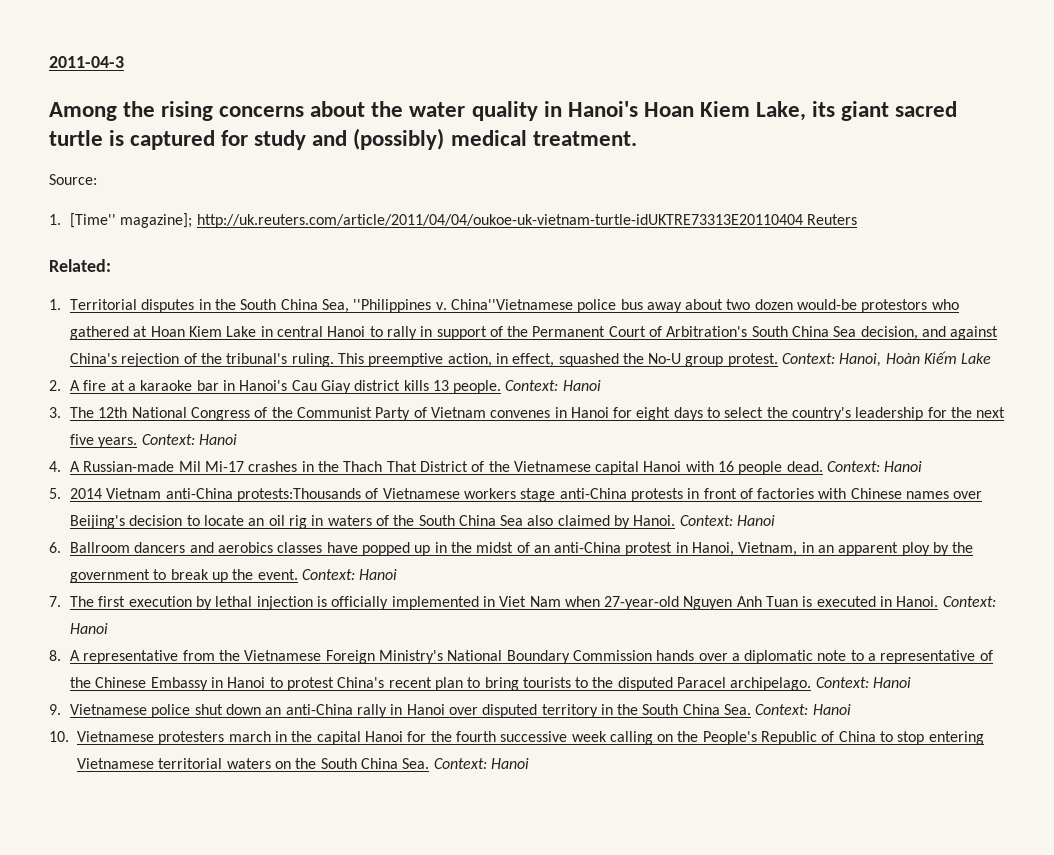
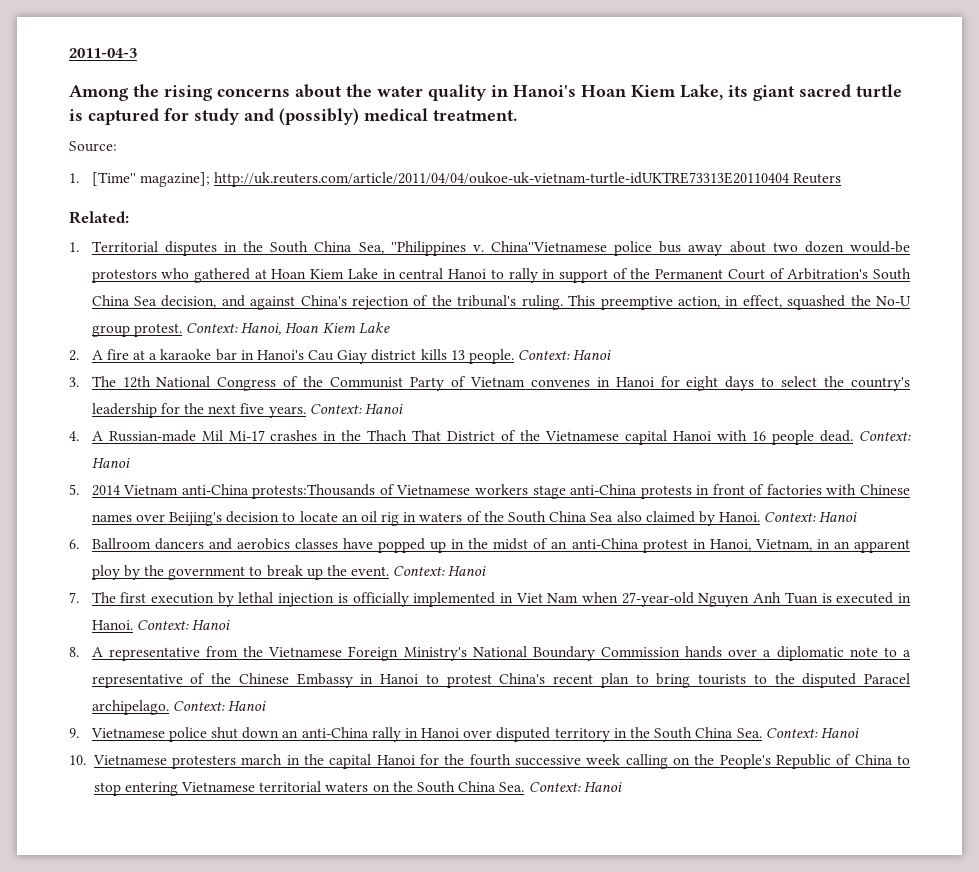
- Context: Hanoi, Hoàn Kiếm Lake
+ Context: Hanoi, Hoan Kiem Lake

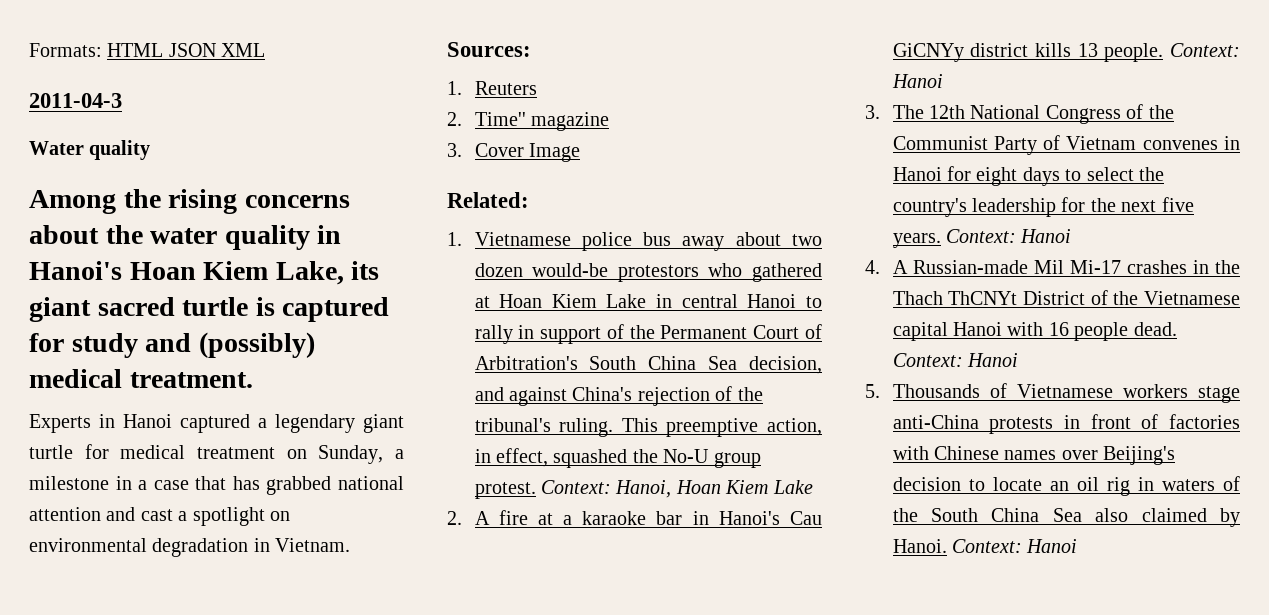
+ Formats: HTML JSON XML
+ Water quality
- Source:
- 1. [Time'' magazine]; http://uk.reuters.com/article/2011/04/04/oukoe-uk-vietnam-turtle-idUKTRE73313E20110404 Reuters
+ Experts in Hanoi captured a legendary giant turtle for medical treatment on Sunday, a milestone in a case that has grabbed national attention and cast a spotlight on environmental degradation in Vietnam.
+ Sources:
+ 1. Reuters
+ 2. Time'' magazine
+ 3. Cover Image
  Related:
- 1. Territorial disputes in the South China Sea, ''Philippines v. China''Vietnamese police bus away about two dozen would-be protestors who gathered at Hoan Kiem Lake in central Hanoi to rally in support of the Permanent Court of Arbitration's South China Sea decision, and against China's rejection of the tribunal's ruling.
+ 1. Vietnamese police bus away about two dozen would-be protestors who gathered at Hoan Kiem Lake in central Hanoi to rally in support of the Permanent Court of Arbitration's South China Sea decision, and against China's rejection of the tribunal's ruling.
- 2. A fire at a karaoke bar in Hanoi's Cau Giay district kills 13 people.
+ 2. A fire at a karaoke bar in Hanoi's Cau GiCNYy district kills 13 people.
- 4. A Russian-made Mil Mi-17 crashes in the Thach That District of the Vietnamese capital Hanoi with 16 people dead.
+ 4. A Russian-made Mil Mi-17 crashes in the Thach ThCNYt District of the Vietnamese capital Hanoi with 16 people dead.
- 5. 2014 Vietnam anti-China protests:Thousands of Vietnamese workers stage anti-China protests in front of factories with Chinese names over Beijing's decision to locate an oil rig in waters of the South China Sea also claimed by Hanoi.
+ 5. Thousands of Vietnamese workers stage anti-China protests in front of factories with Chinese names over Beijing's decision to locate an oil rig in waters of the South China Sea also claimed by Hanoi.
- 6. Ballroom dancers and aerobics classes have popped up in the midst of an anti-China protest in Hanoi, Vietnam, in an apparent ploy by the government to break up the event. Context: Hanoi
- 7. The first execution by lethal injection is officially implemented in Viet Nam when 27-year-old Nguyen Anh Tuan is executed in Hanoi. Context: Hanoi
- 8. A representative from the Vietnamese Foreign Ministry's National Boundary Commission hands over a diplomatic note to a representative of the Chinese Embassy in Hanoi to protest China's recent plan to bring tourists to the disputed Paracel archipelago. Context: Hanoi
- 9. Vietnamese police shut down an anti-China rally in Hanoi over disputed territory in the South China Sea. Context: Hanoi
- 10. Vietnamese protesters march in the capital Hanoi for the fourth successive week calling on the People's Republic of China to stop entering Vietnamese territorial waters on the South China Sea. Context: Hanoi

